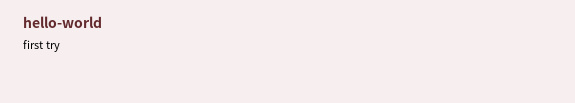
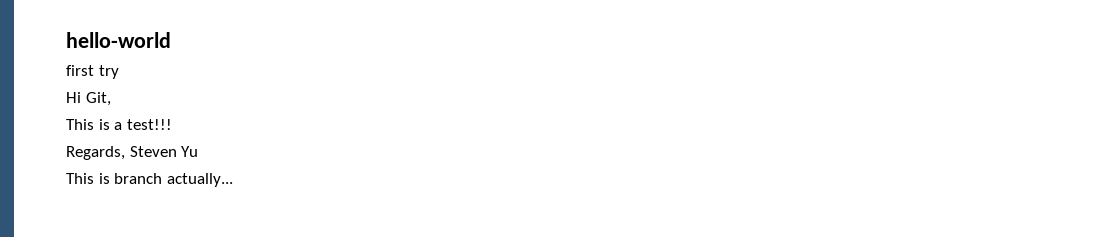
+ Hi Git,
+ This is a test!!!
+ Regards, Steven Yu
+ This is branch actually...

